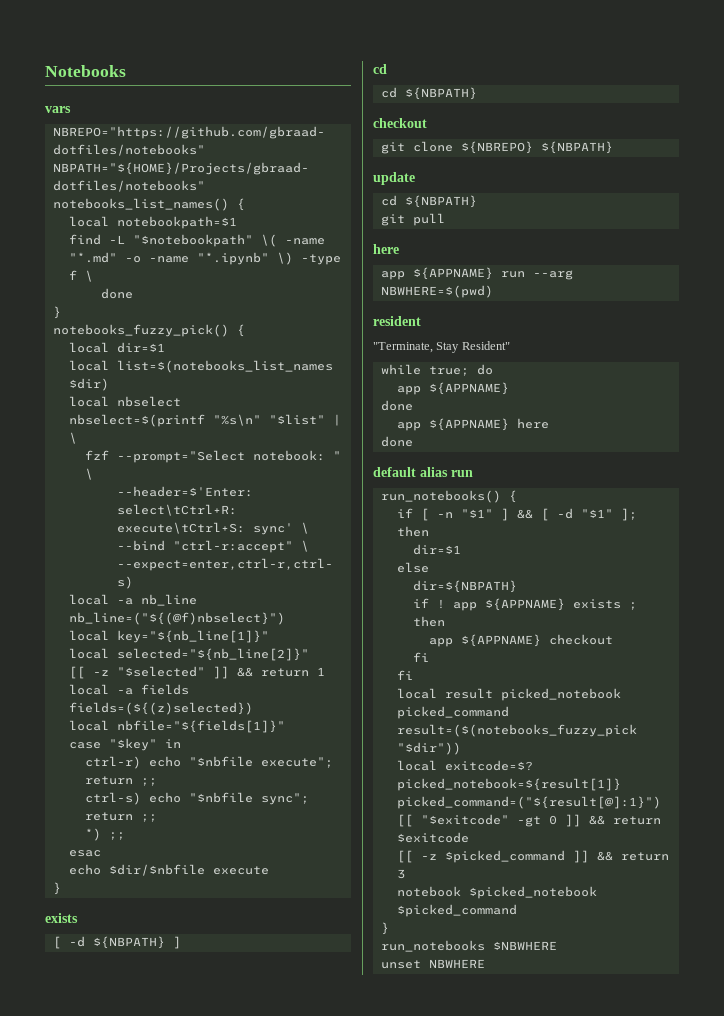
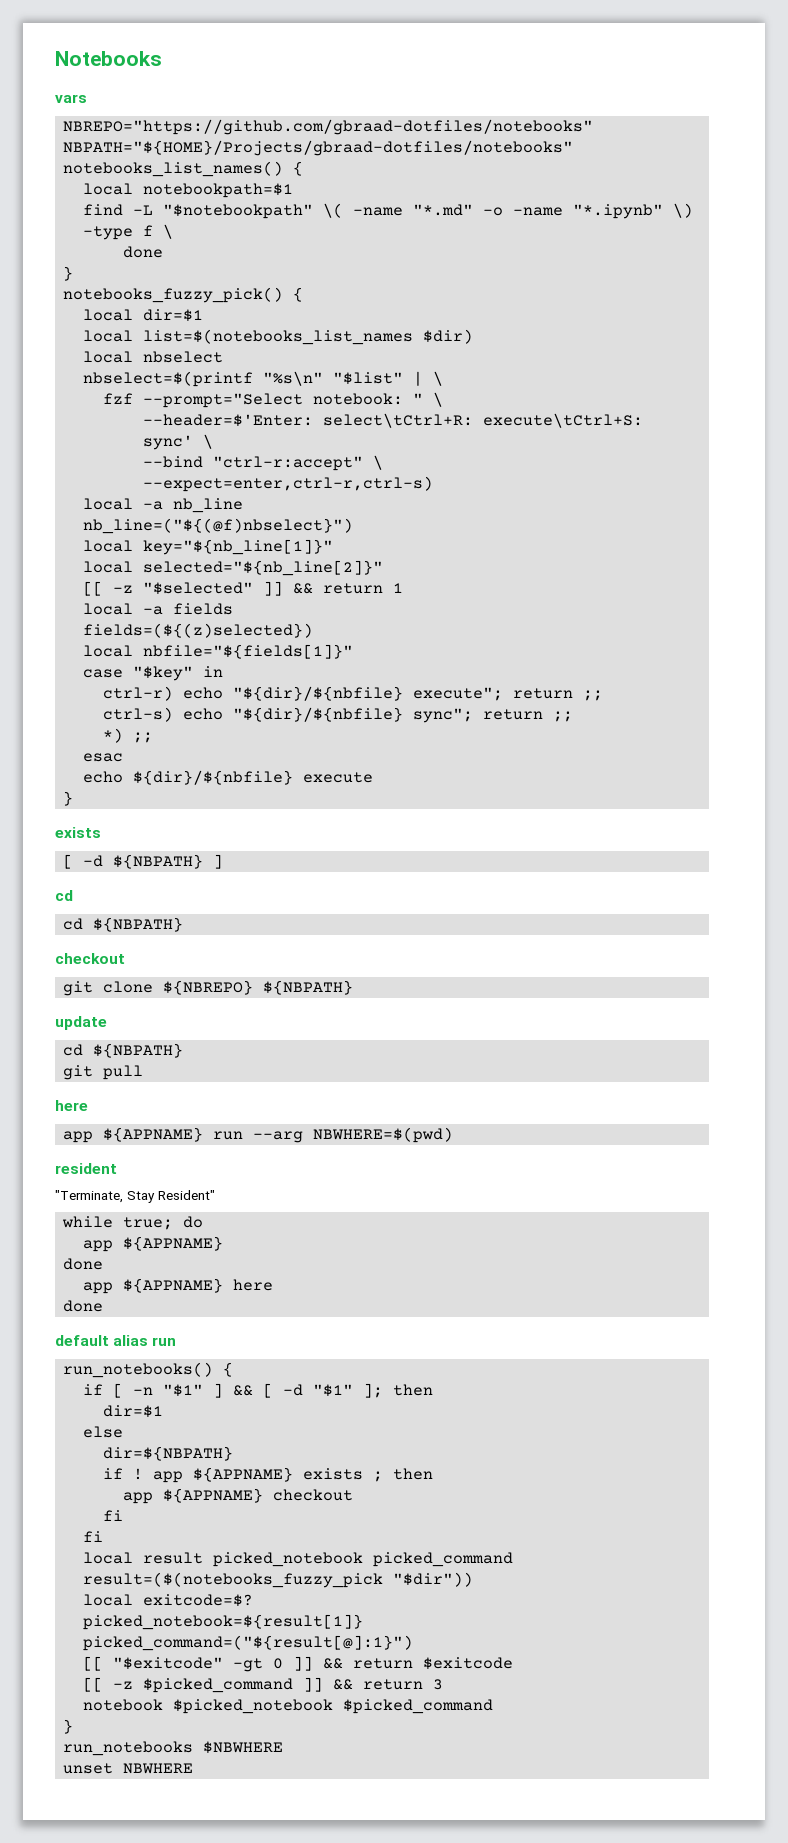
- ctrl-r) echo "$nbfile execute"; return ;;
+ ctrl-r) echo "${dir}/${nbfile} execute"; return ;;
- ctrl-s) echo "$nbfile sync"; return ;;
+ ctrl-s) echo "${dir}/${nbfile} sync"; return ;;
- echo $dir/$nbfile execute
+ echo ${dir}/${nbfile} execute

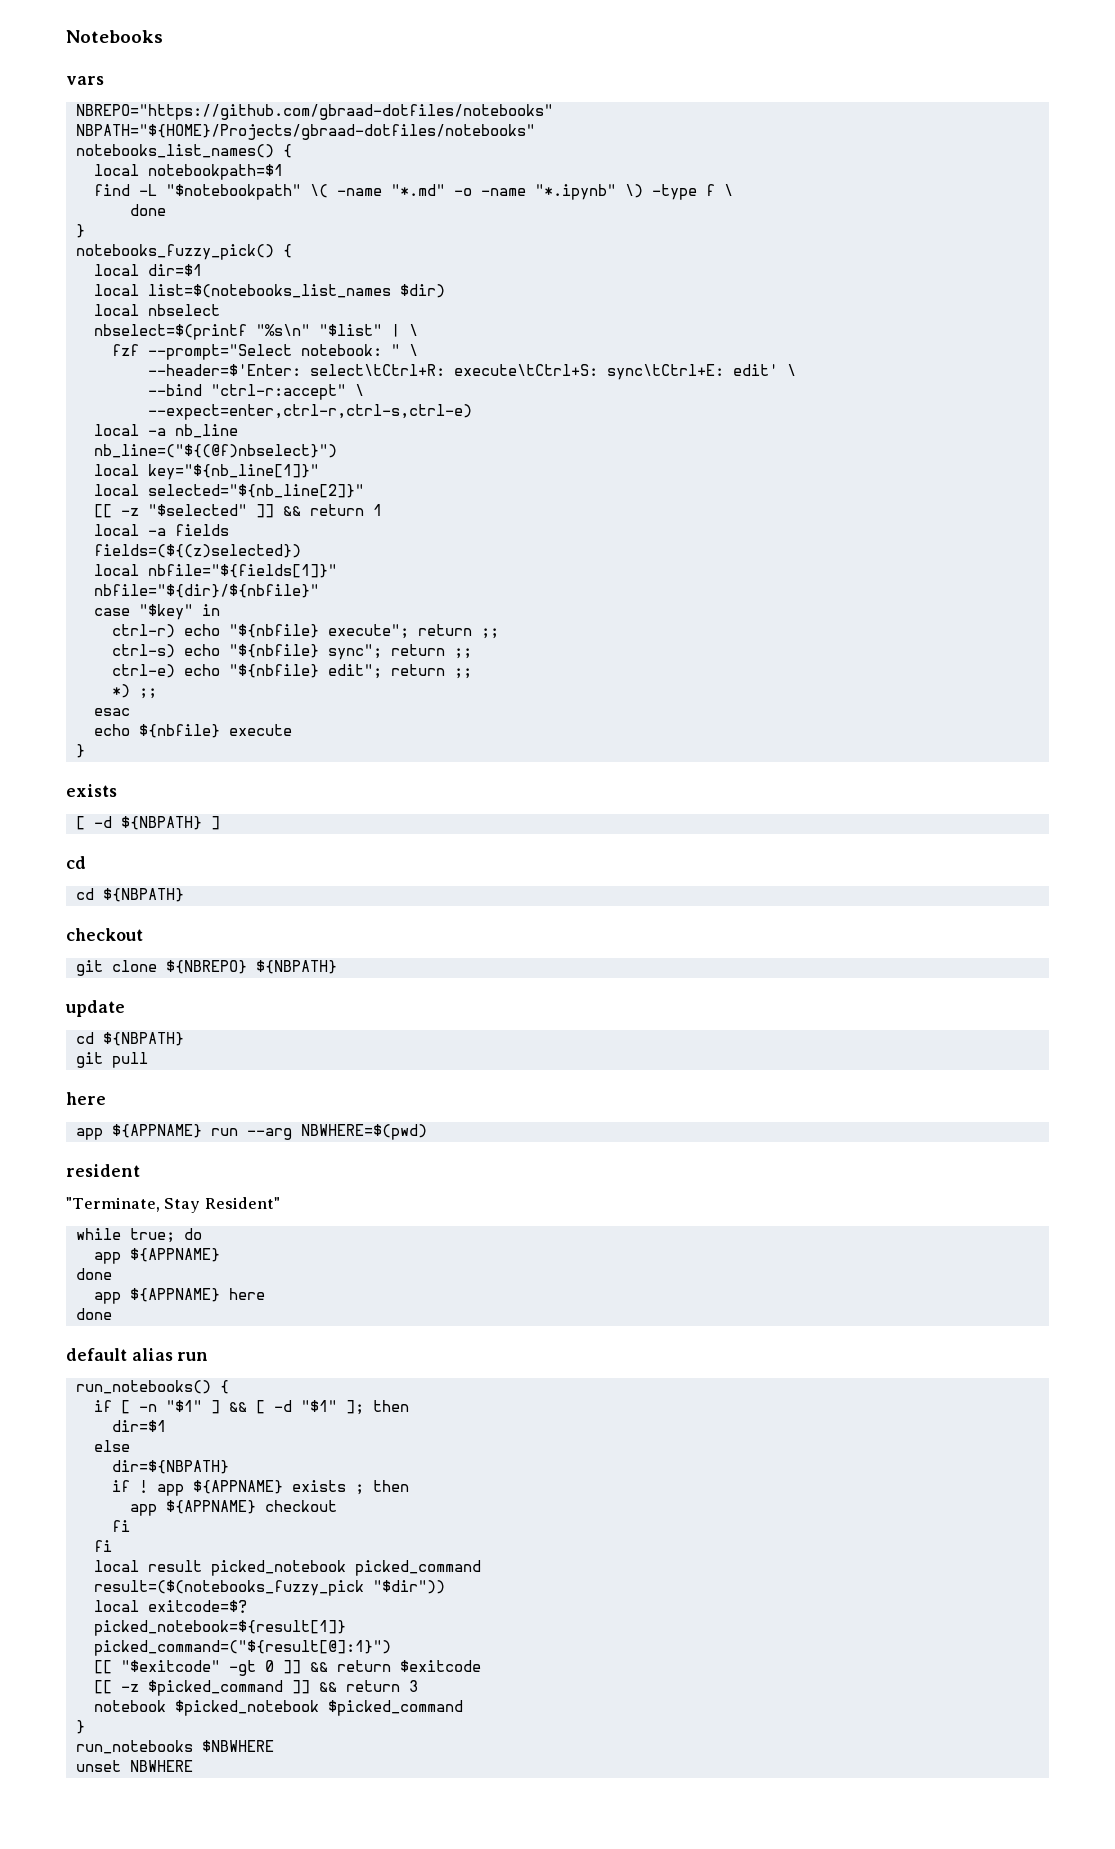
- --header=$'Enter: select\tCtrl+R: execute\tCtrl+S: sync' \
+ --header=$'Enter: select\tCtrl+R: execute\tCtrl+S: sync\tCtrl+E: edit' \
- --expect=enter,ctrl-r,ctrl-s)
+ --expect=enter,ctrl-r,ctrl-s,ctrl-e)
+ nbfile="${dir}/${nbfile}"
- ctrl-r) echo "${dir}/${nbfile} execute"; return ;;
+ ctrl-r) echo "${nbfile} execute"; return ;;
- ctrl-s) echo "${dir}/${nbfile} sync"; return ;;
+ ctrl-s) echo "${nbfile} sync"; return ;;
+ ctrl-e) echo "${nbfile} edit"; return ;;
- echo ${dir}/${nbfile} execute
+ echo ${nbfile} execute

